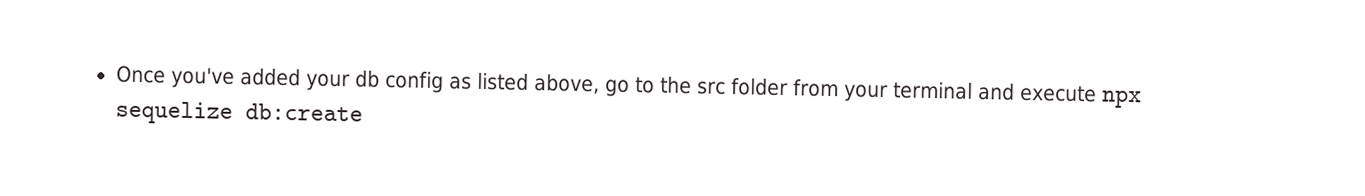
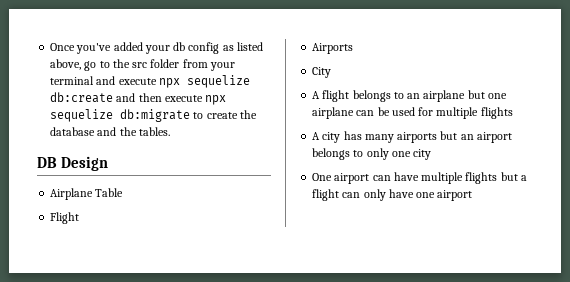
- Once you've added your db config as listed above, go to the src folder from your terminal and execute npx sequelize db:create
+ Once you've added your db config as listed above, go to the src folder from your terminal and execute npx sequelize db:create and then execute npx sequelize db:migrate to create the database and the tables.
+ DB Design
+ Airplane Table
+ Flight
+ Airports
+ City
+ A flight belongs to an airplane but one airplane can be used for multiple flights
+ A city has many airports but an airport belongs to only one city
+ One airport can have multiple flights but a flight can only have one airport

